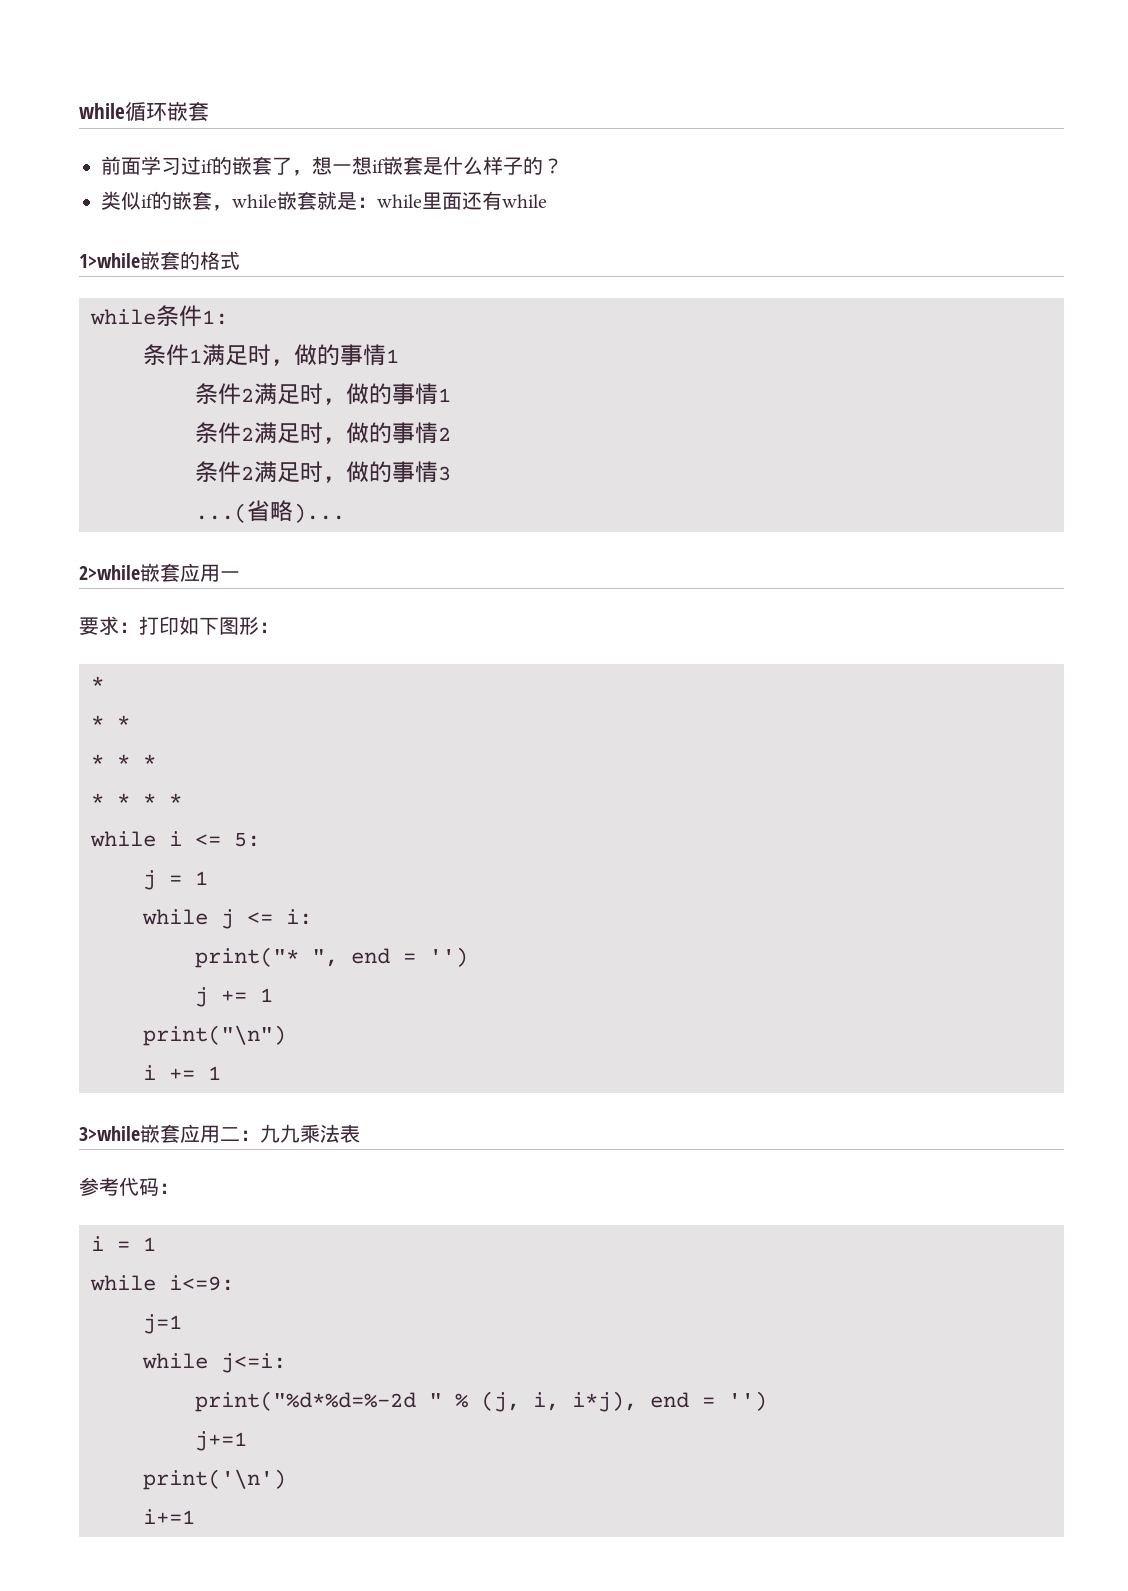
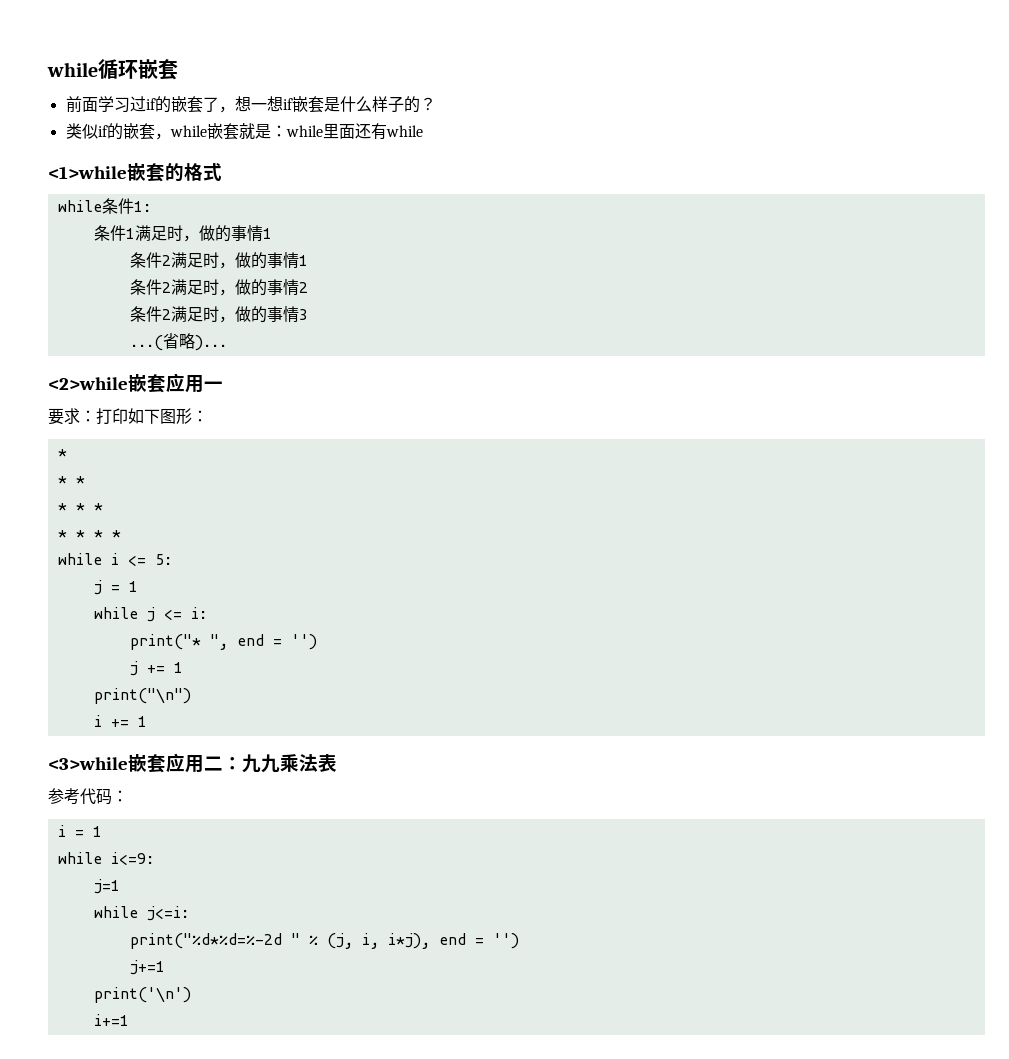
- 1>while嵌套的格式
+ <1>while嵌套的格式
- 2>while嵌套应用一
+ <2>while嵌套应用一
- 3>while嵌套应用二：九九乘法表
+ <3>while嵌套应用二：九九乘法表

